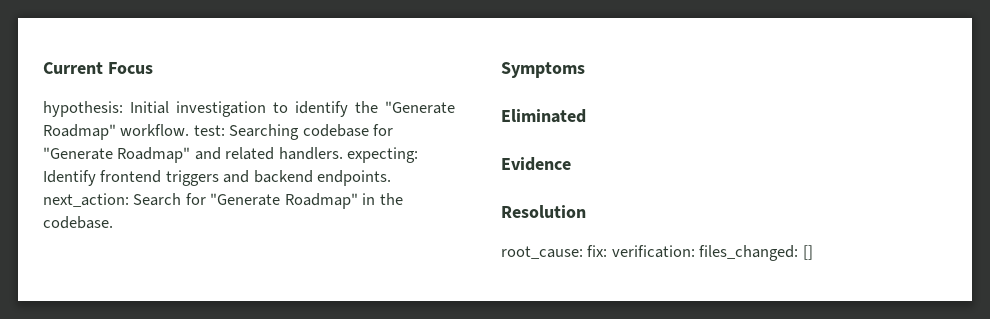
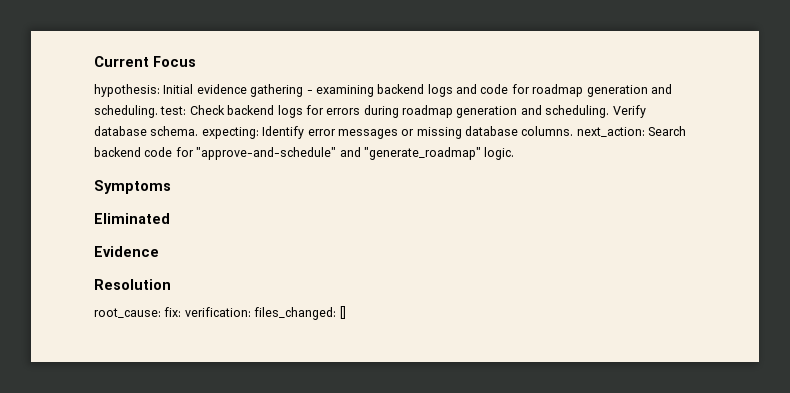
- hypothesis: Initial investigation to identify the "Generate Roadmap" workflow. test: Searching codebase for "Generate Roadmap" and related handlers. expecting: Identify frontend triggers and backend endpoints. next_action: Search for "Generate Roadmap" in the codebase.
+ hypothesis: Initial evidence gathering - examining backend logs and code for roadmap generation and scheduling. test: Check backend logs for errors during roadmap generation and scheduling. Verify database schema. expecting: Identify error messages or missing database columns. next_action: Search backend code for "approve-and-schedule" and "generate_roadmap" logic.

